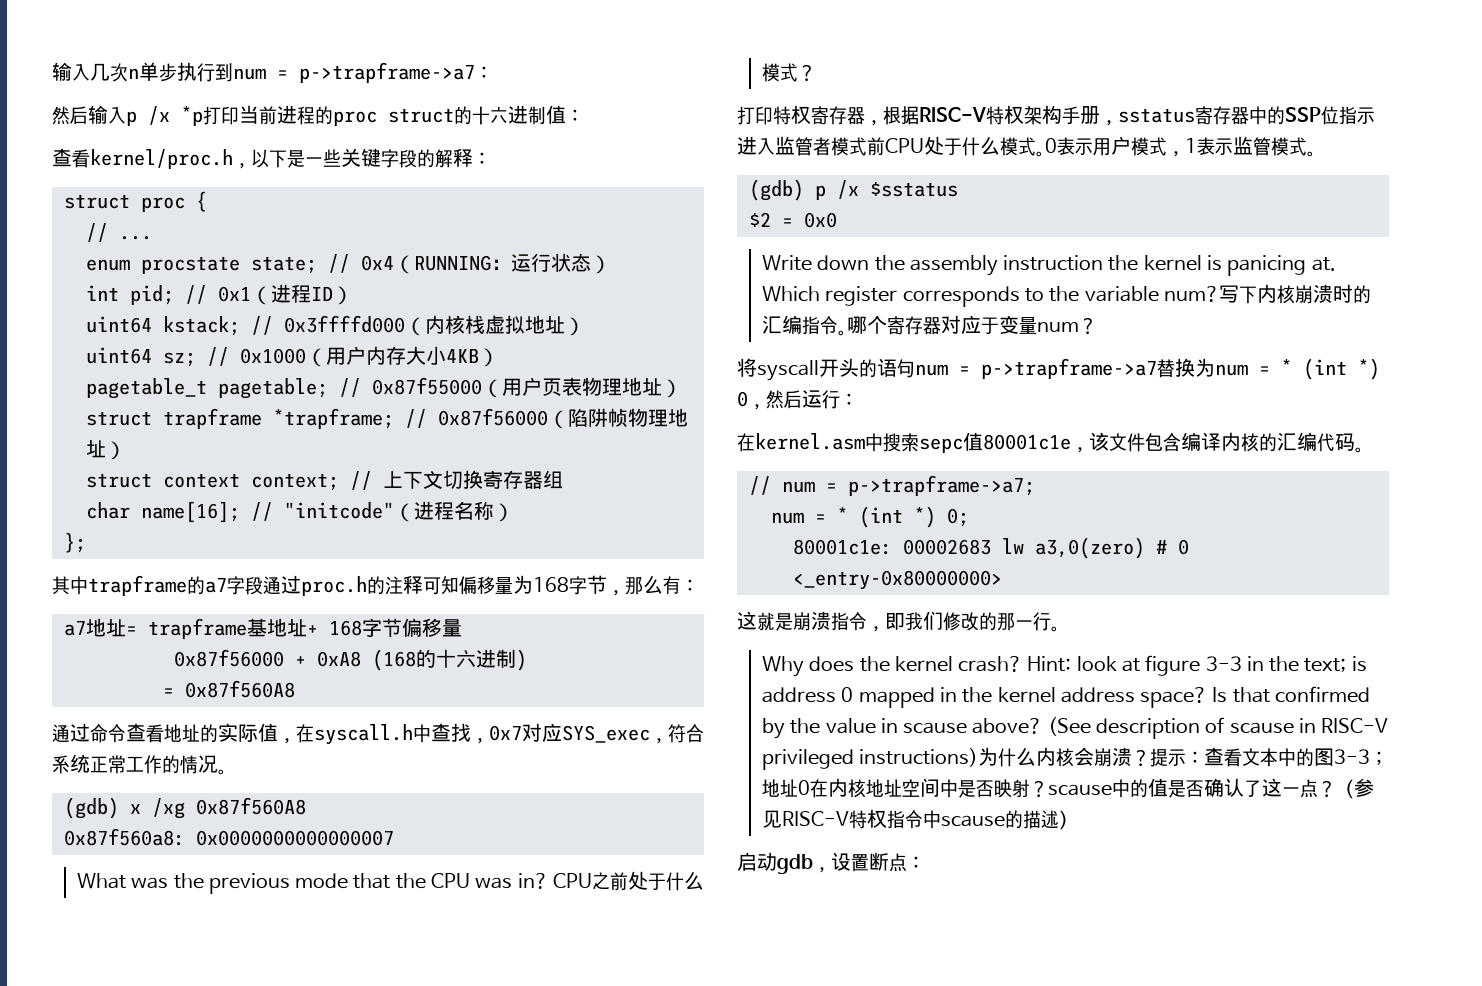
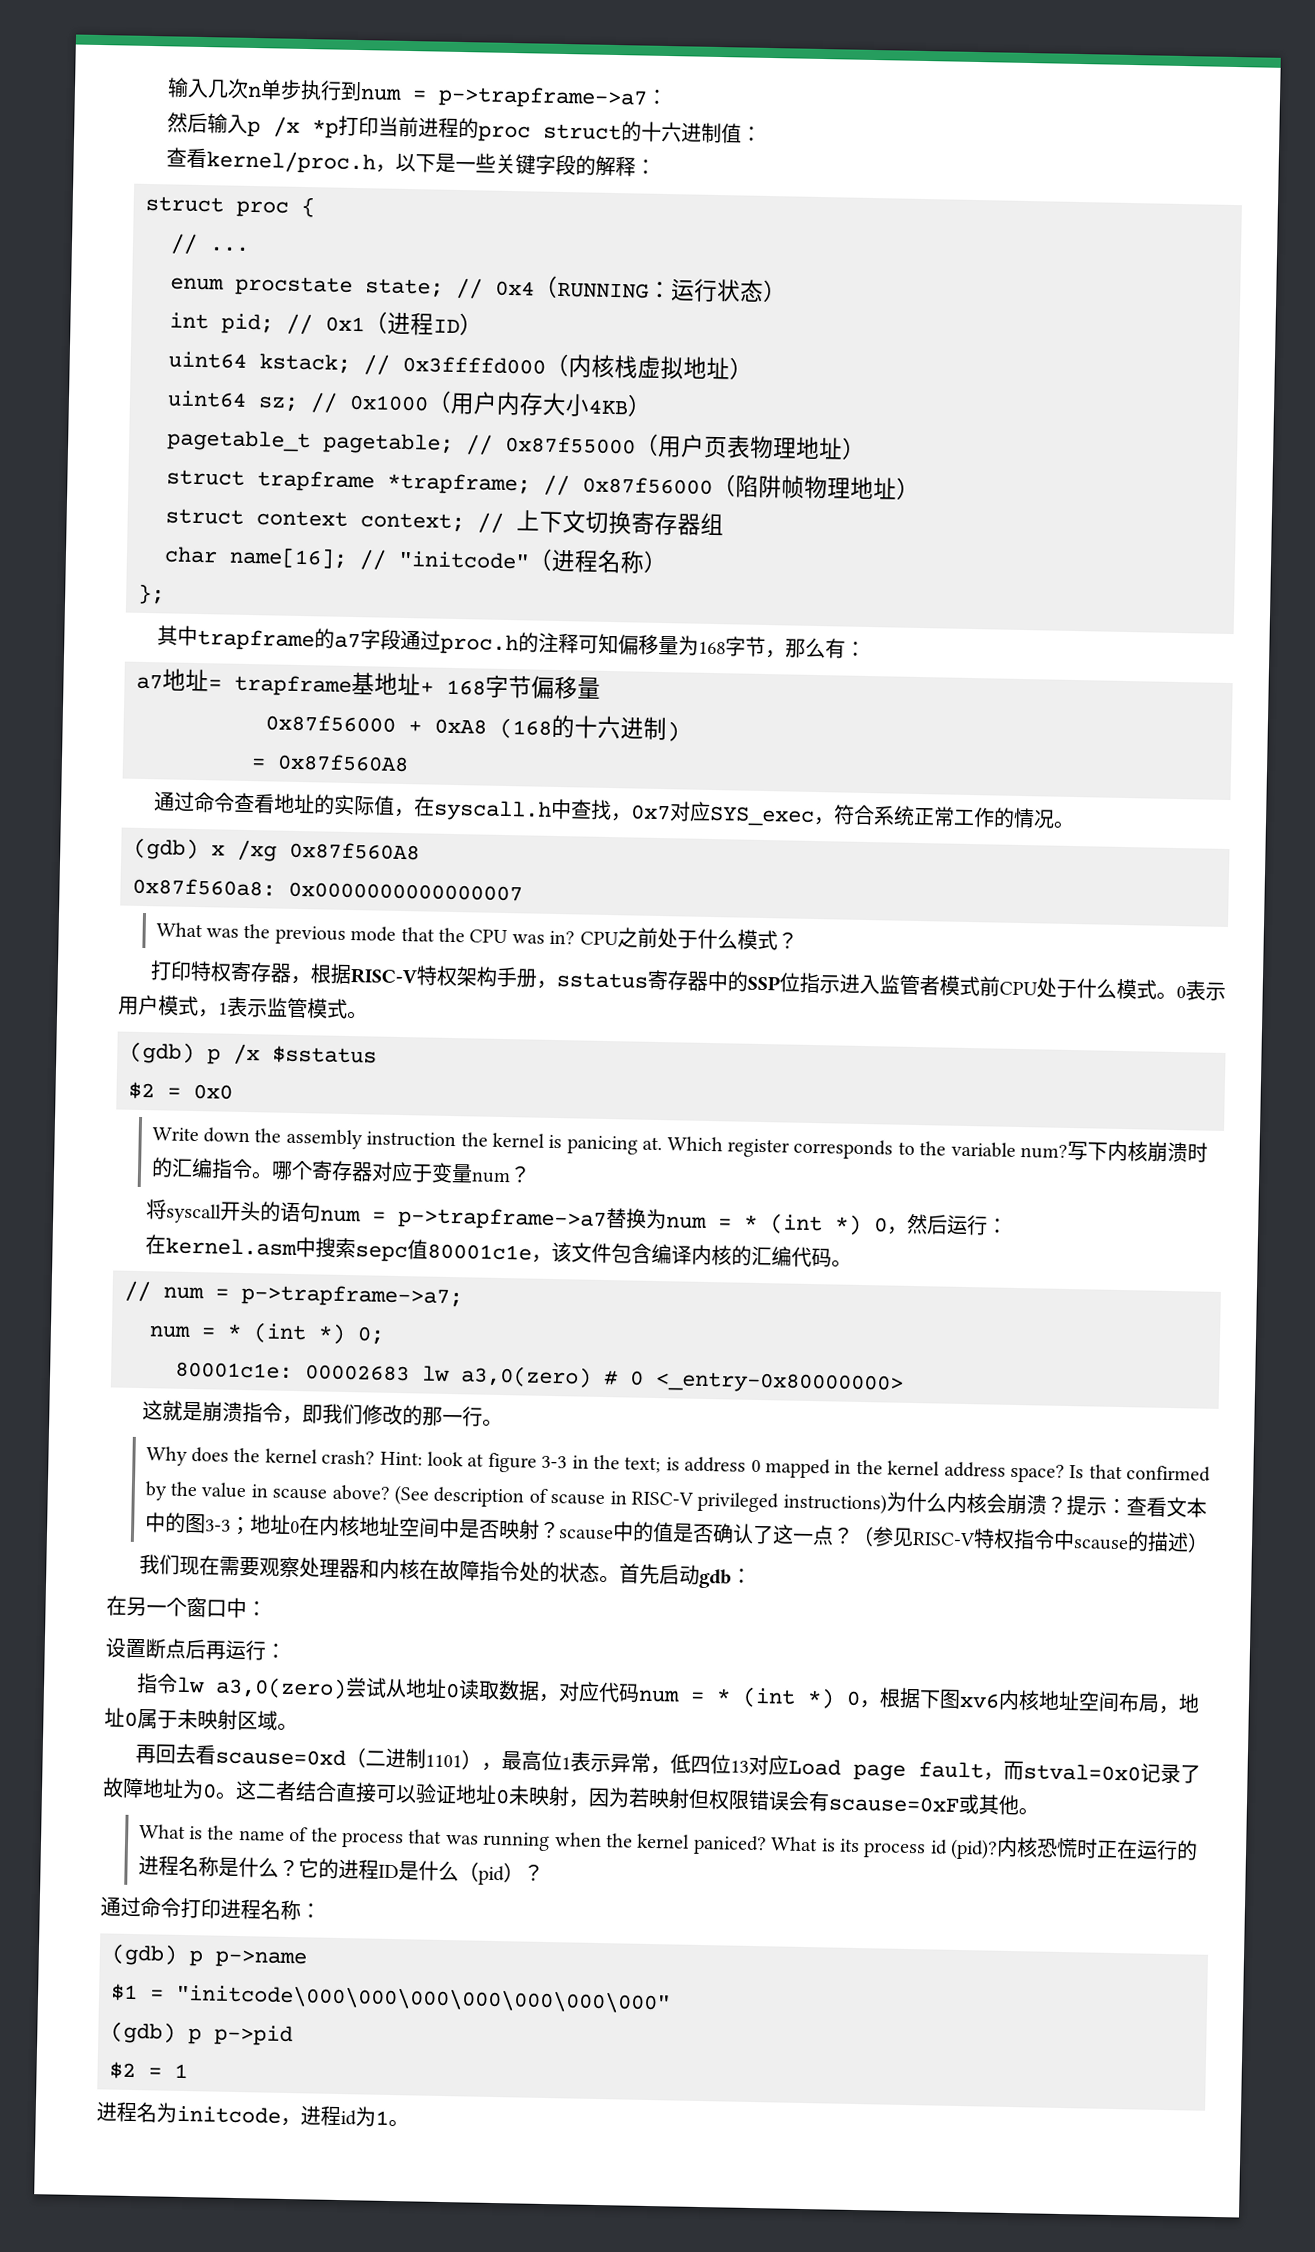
- 启动gdb，设置断点：
+ 我们现在需要观察处理器和内核在故障指令处的状态。首先启动gdb：
+ 在另一个窗口中：
+ 设置断点后再运行：
+ 指令lw a3,0(zero)尝试从地址0读取数据，对应代码num = * (int *) 0，根据下图xv6内核地址空间布局，地址0属于未映射区域。
+ 再回去看scause=0xd（二进制1101），最高位1表示异常，低四位13对应Load page fault，而stval=0x0记录了故障地址为0。这二者结合直接可以验证地址0未映射，因为若映射但权限错误会有scause=0xF或其他。
+ What is the name of the process that was running when the kernel paniced? What is its process id (pid)?内核恐慌时正在运行的进程名称是什么？它的进程ID是什么（pid）？
+ 通过命令打印进程名称：
+ (gdb) p p->name
+ $1 = "initcode\000\000\000\000\000\000\000"
+ (gdb) p p->pid
+ $2 = 1
+ 进程名为initcode，进程id为1。

